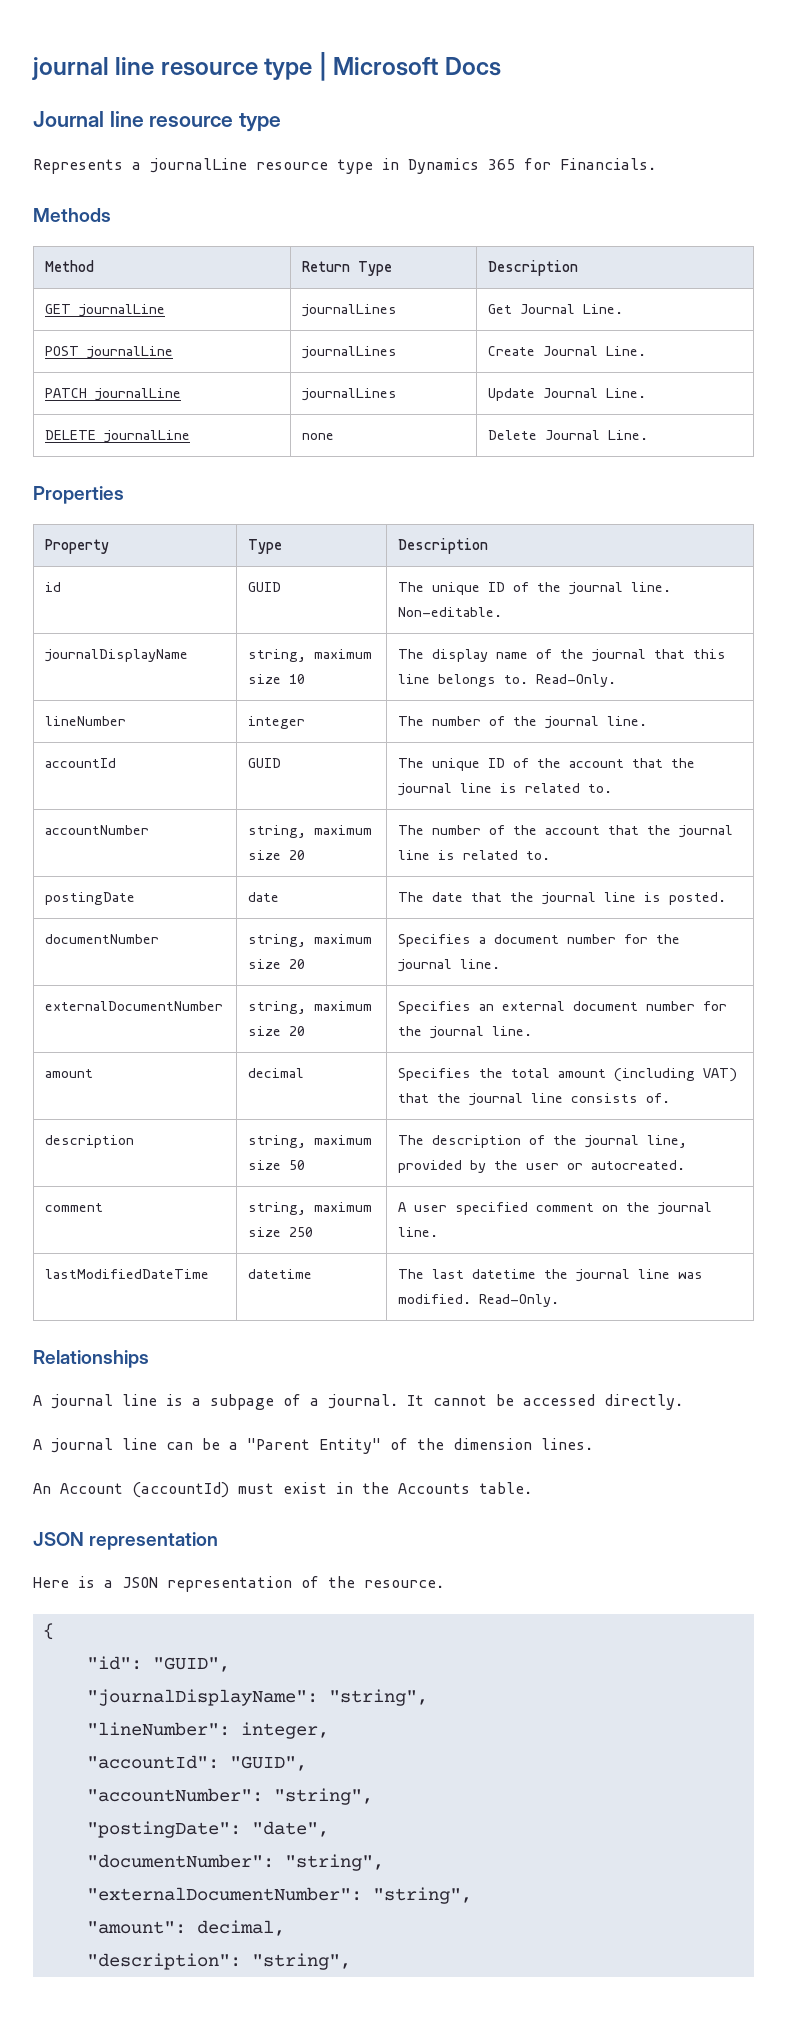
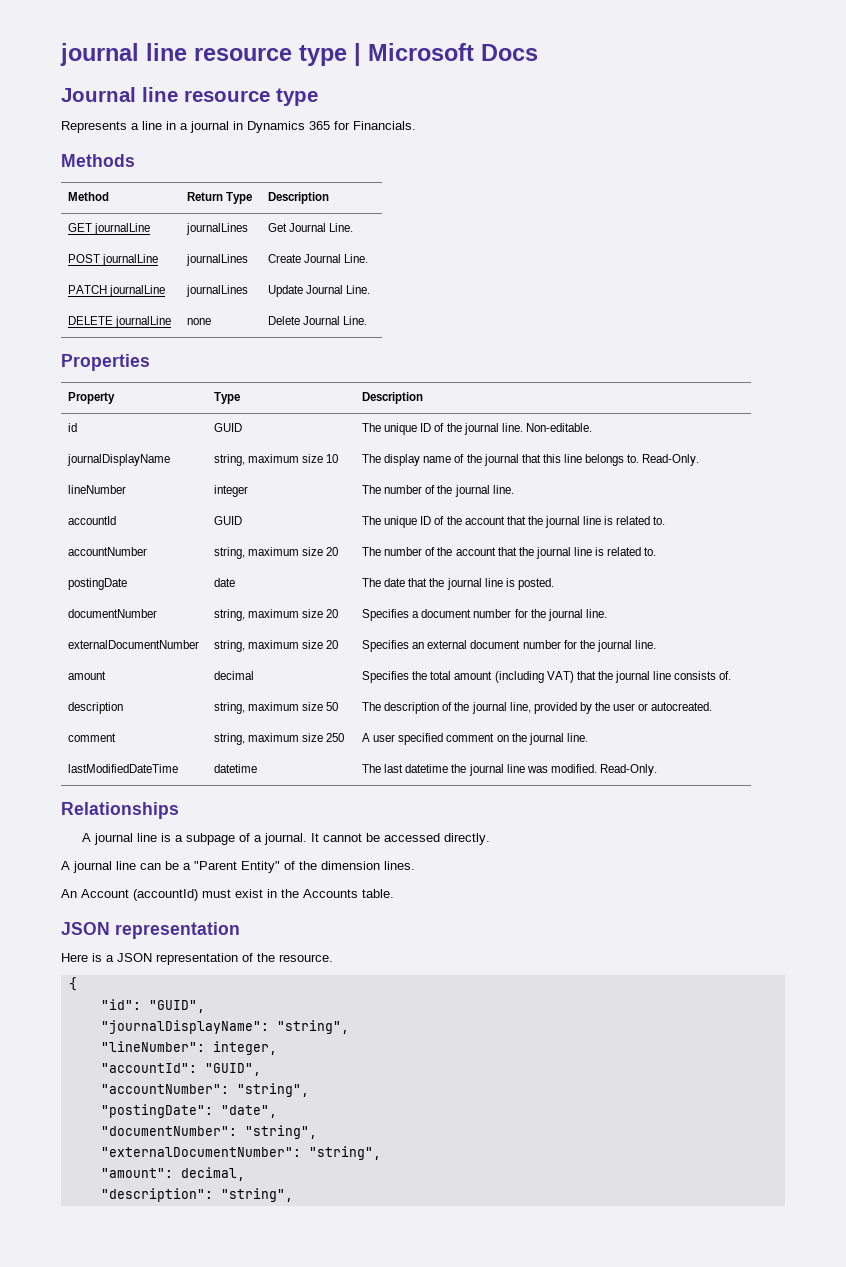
- Represents a journalLine resource type in Dynamics 365 for Financials.
+ Represents a line in a journal in Dynamics 365 for Financials.

